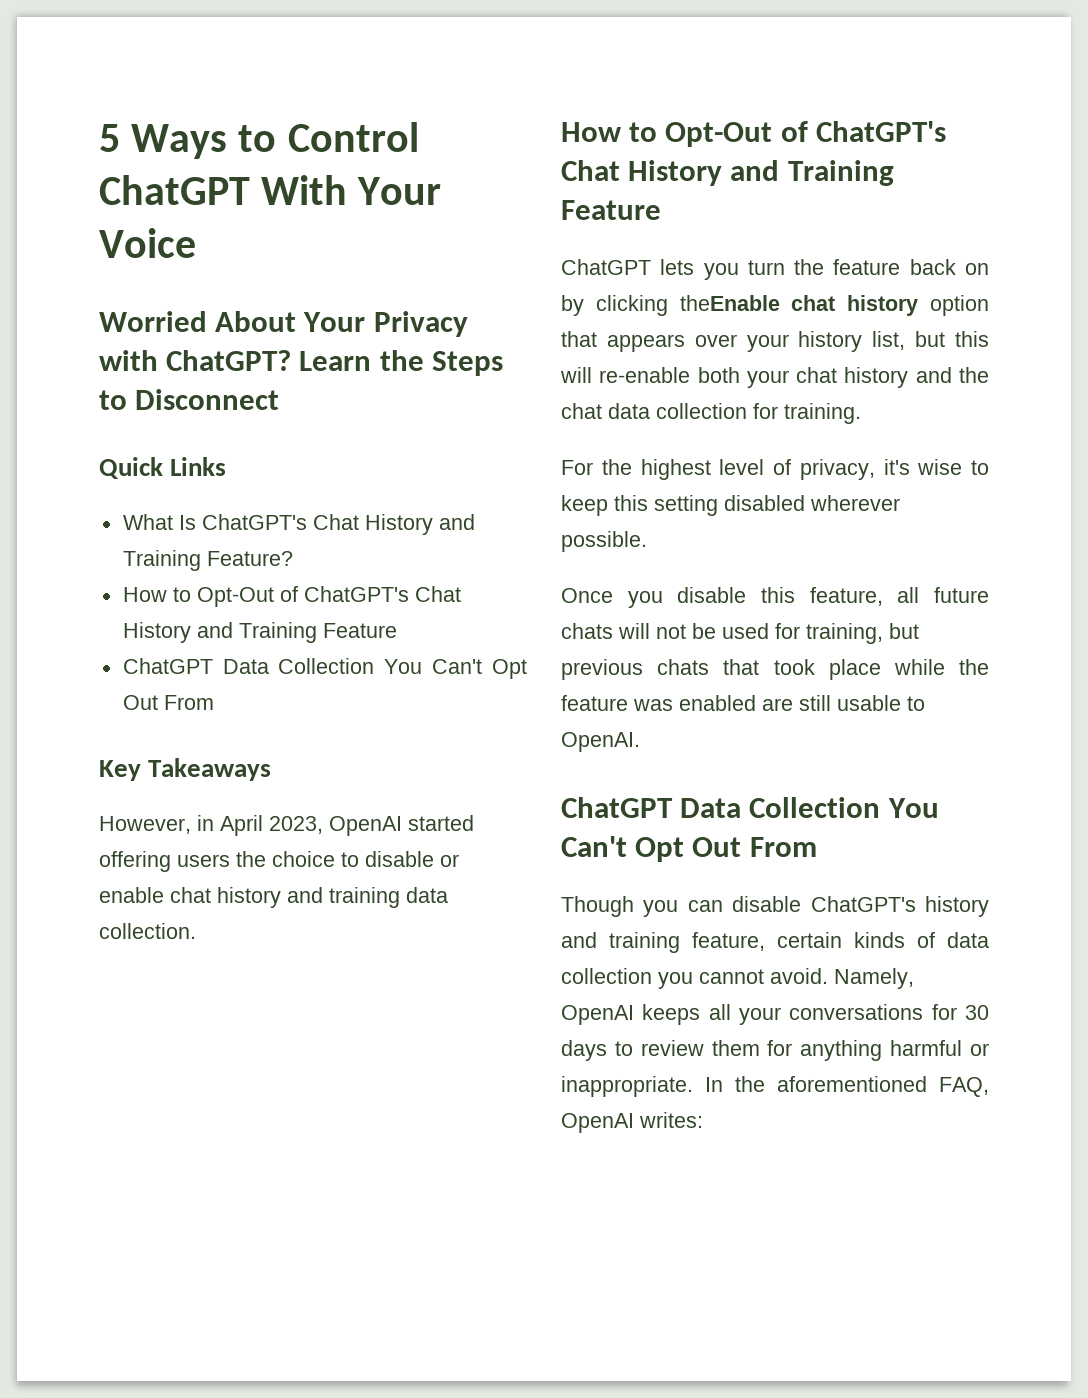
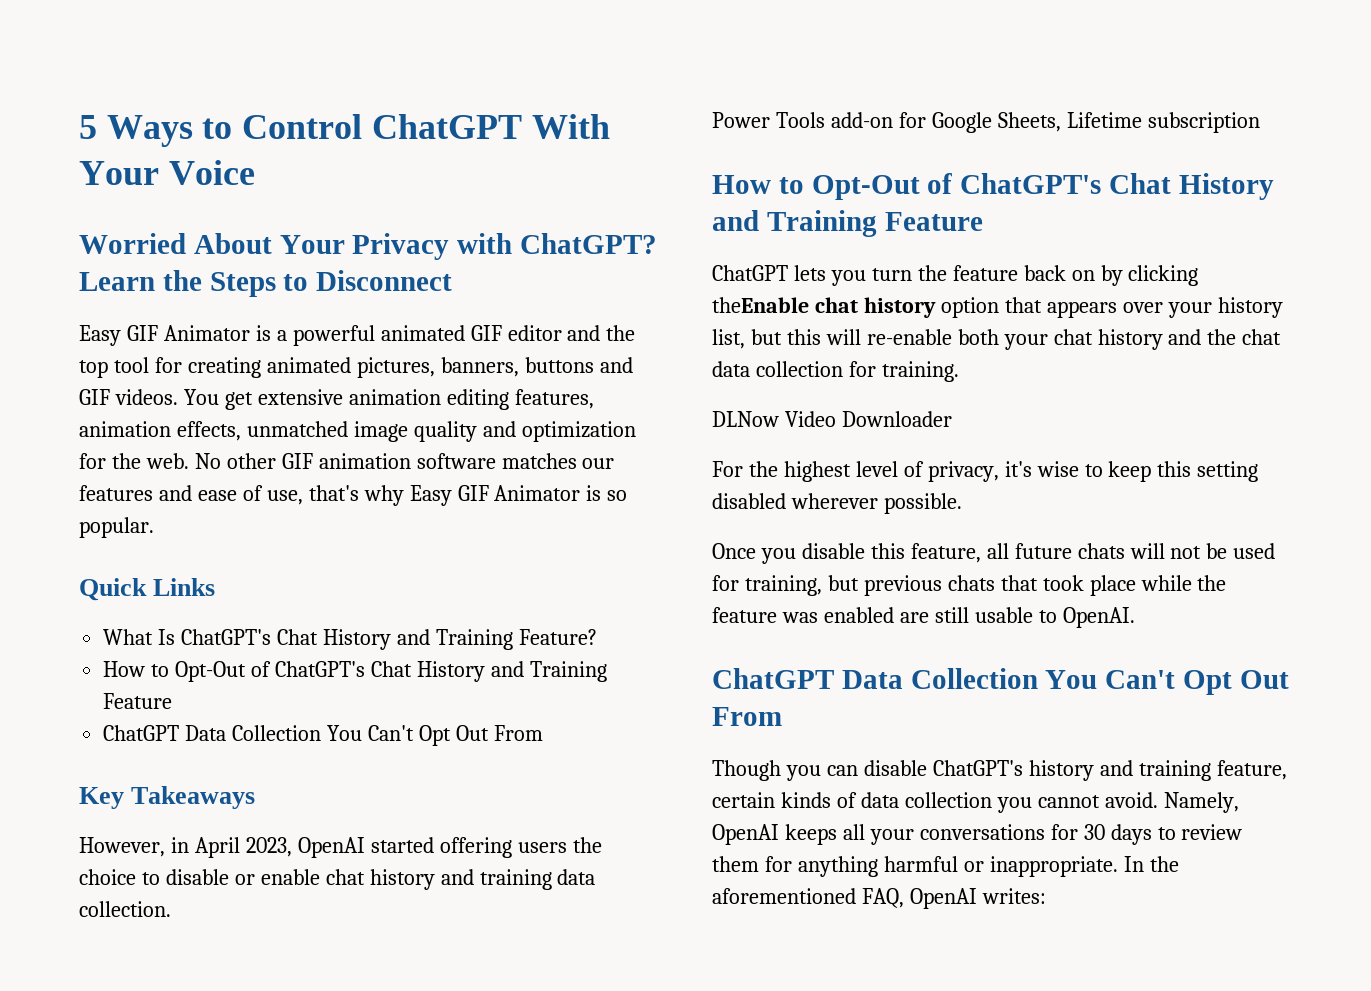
+ Easy GIF Animator is a powerful animated GIF editor and the top tool for creating animated pictures, banners, buttons and GIF videos. You get extensive animation editing features, animation effects, unmatched image quality and optimization for the web. No other GIF animation software matches our features and ease of use, that's why Easy GIF Animator is so popular.
+ Power Tools add-on for Google Sheets, Lifetime subscription
+ DLNow Video Downloader

